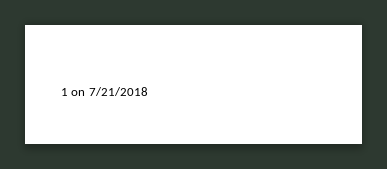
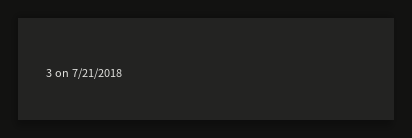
- 1 on 7/21/2018
+ 3 on 7/21/2018

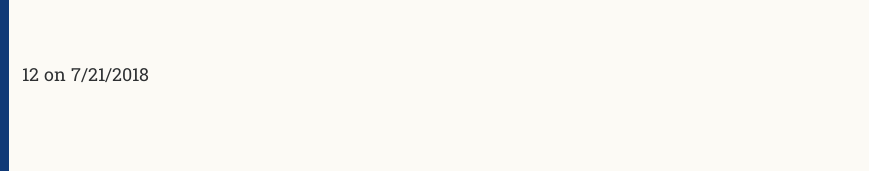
- 3 on 7/21/2018
+ 12 on 7/21/2018

